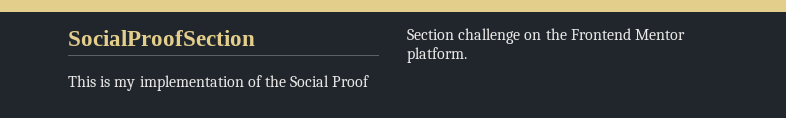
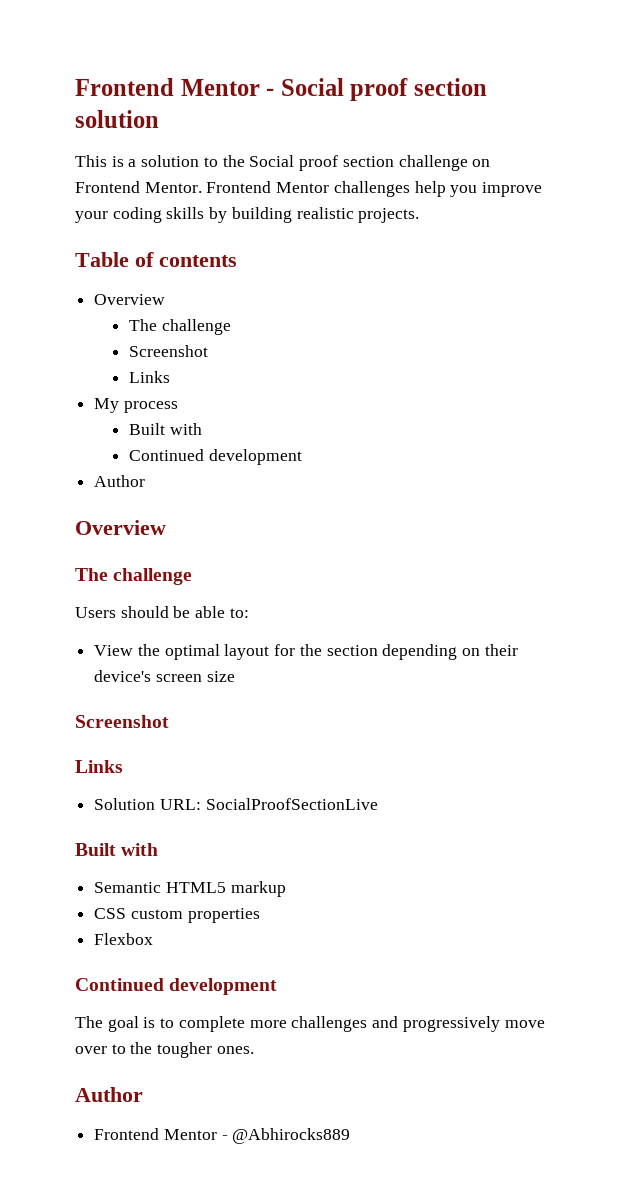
- SocialProofSection
- This is my implementation of the Social Proof Section challenge on the Frontend Mentor platform.
+ Frontend Mentor - Social proof section solution
+ This is a solution to the Social proof section challenge on Frontend Mentor. Frontend Mentor challenges help you improve your coding skills by building realistic projects.
+ Table of contents
+ Overview
+ The challenge
+ Screenshot
+ Links
+ My process
+ Built with
+ Continued development
+ Author
+ Overview
+ The challenge
+ Users should be able to:
+ View the optimal layout for the section depending on their device's screen size
+ Screenshot
+ Links
+ Solution URL: SocialProofSectionLive
+ Built with
+ Semantic HTML5 markup
+ CSS custom properties
+ Flexbox
+ Continued development
+ The goal is to complete more challenges and progressively move over to the tougher ones.
+ Author
+ Frontend Mentor - @Abhirocks889

